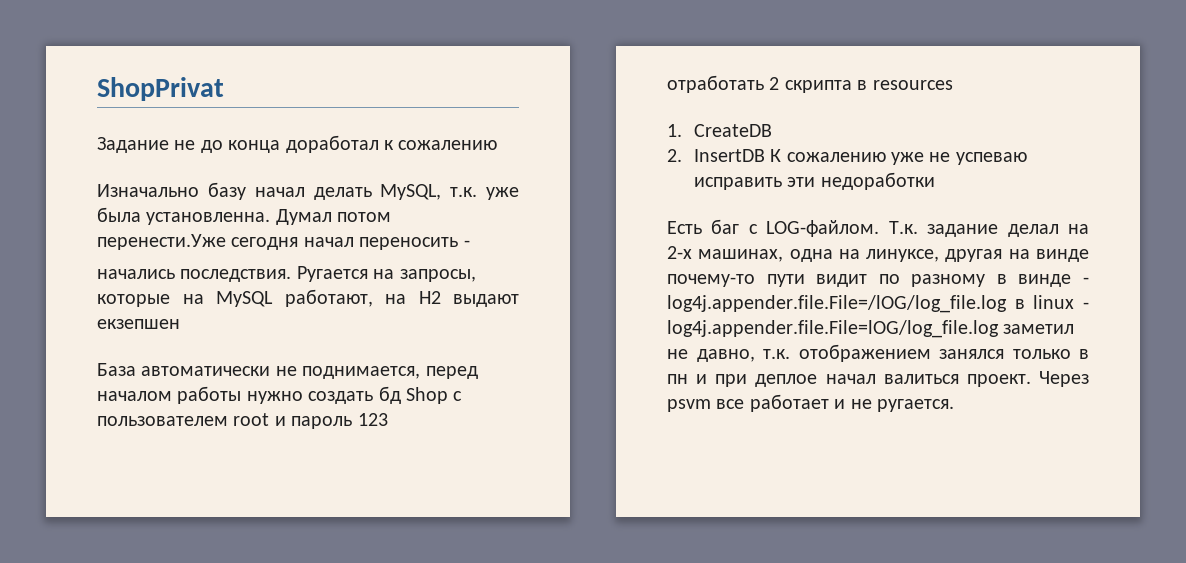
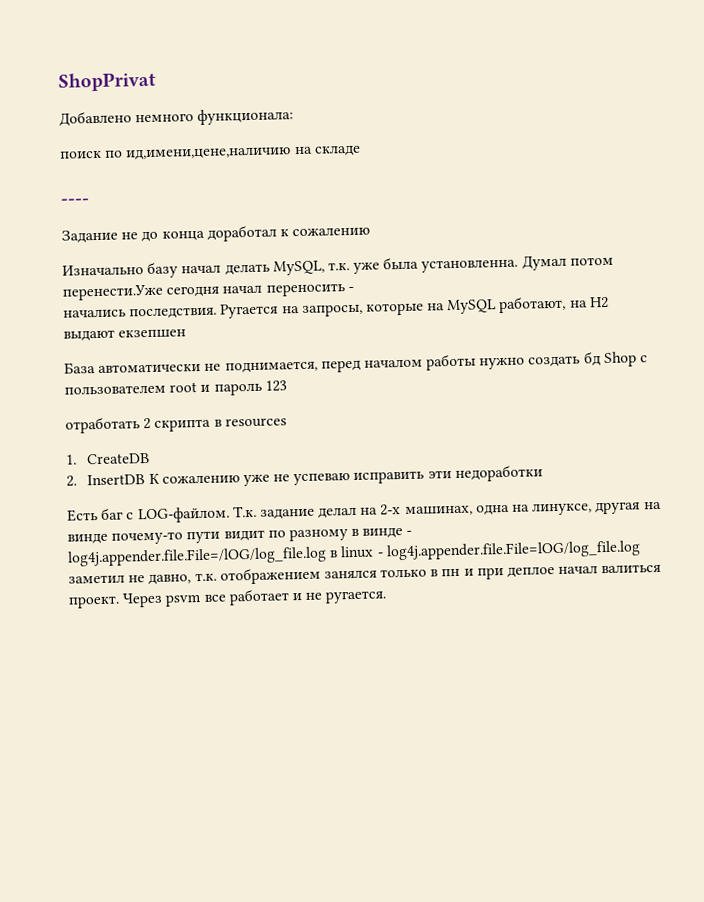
+ Добавлено немного функционала:
+ поиск по ид,имени,цене,наличию на складе
+ ----

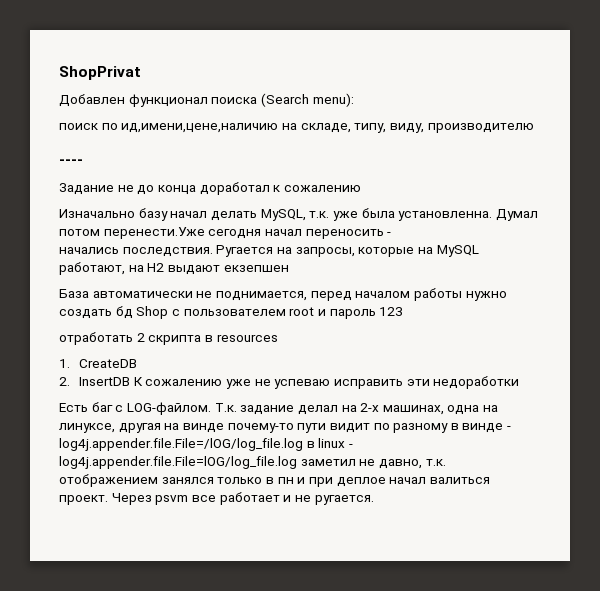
- Добавлено немного функционала:
+ Добавлен функционал поиска (Search menu):
- поиск по ид,имени,цене,наличию на складе
+ поиск по ид,имени,цене,наличию на складе, типу, виду, производителю

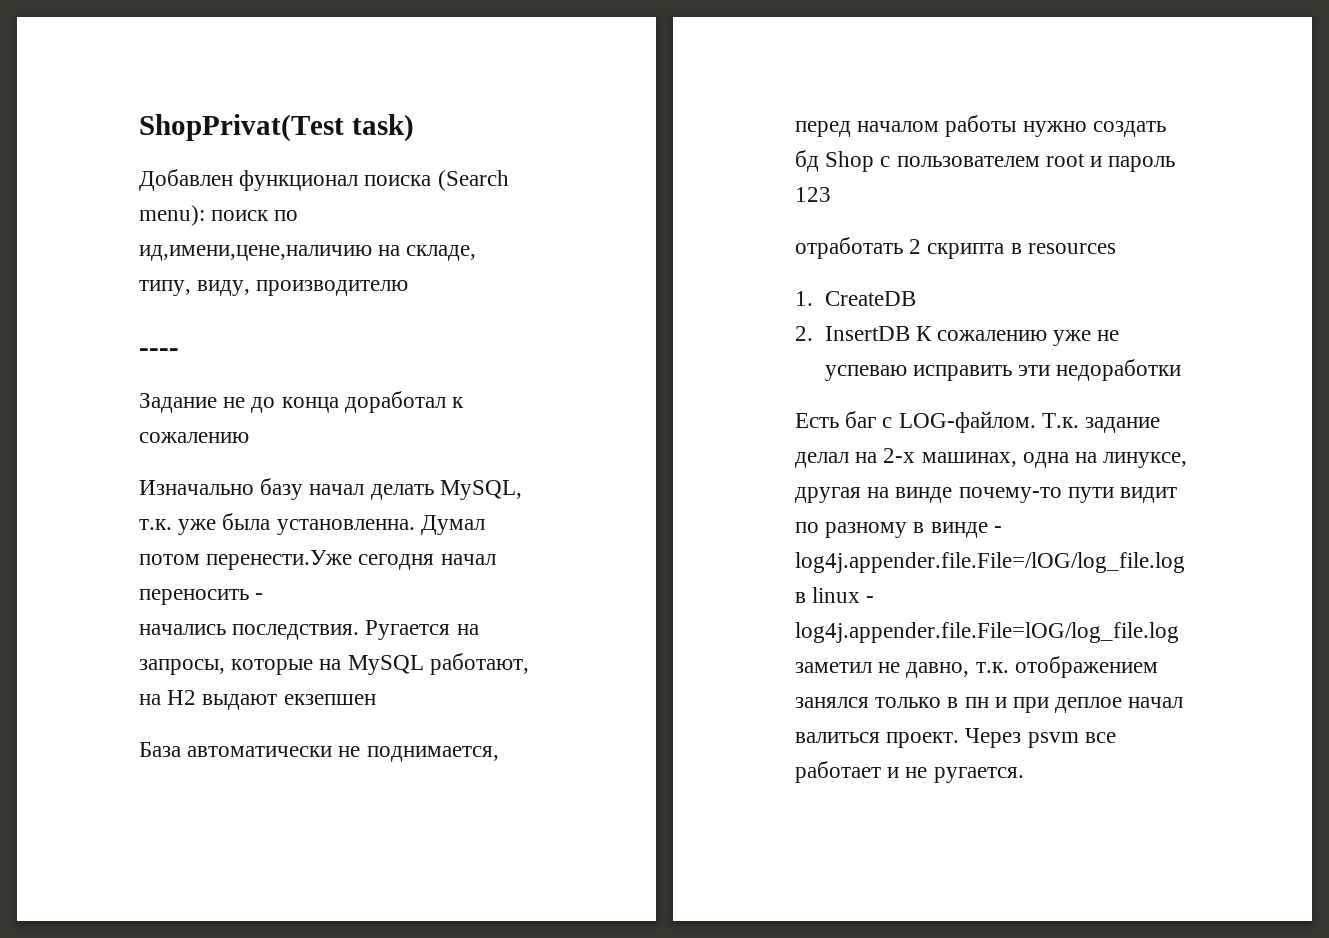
- ShopPrivat
+ ShopPrivat(Test task)
- Добавлен функционал поиска (Search menu):
- поиск по ид,имени,цене,наличию на складе, типу, виду, производителю
+ Добавлен функционал поиска (Search menu): поиск по ид,имени,цене,наличию на складе, типу, виду, производителю

